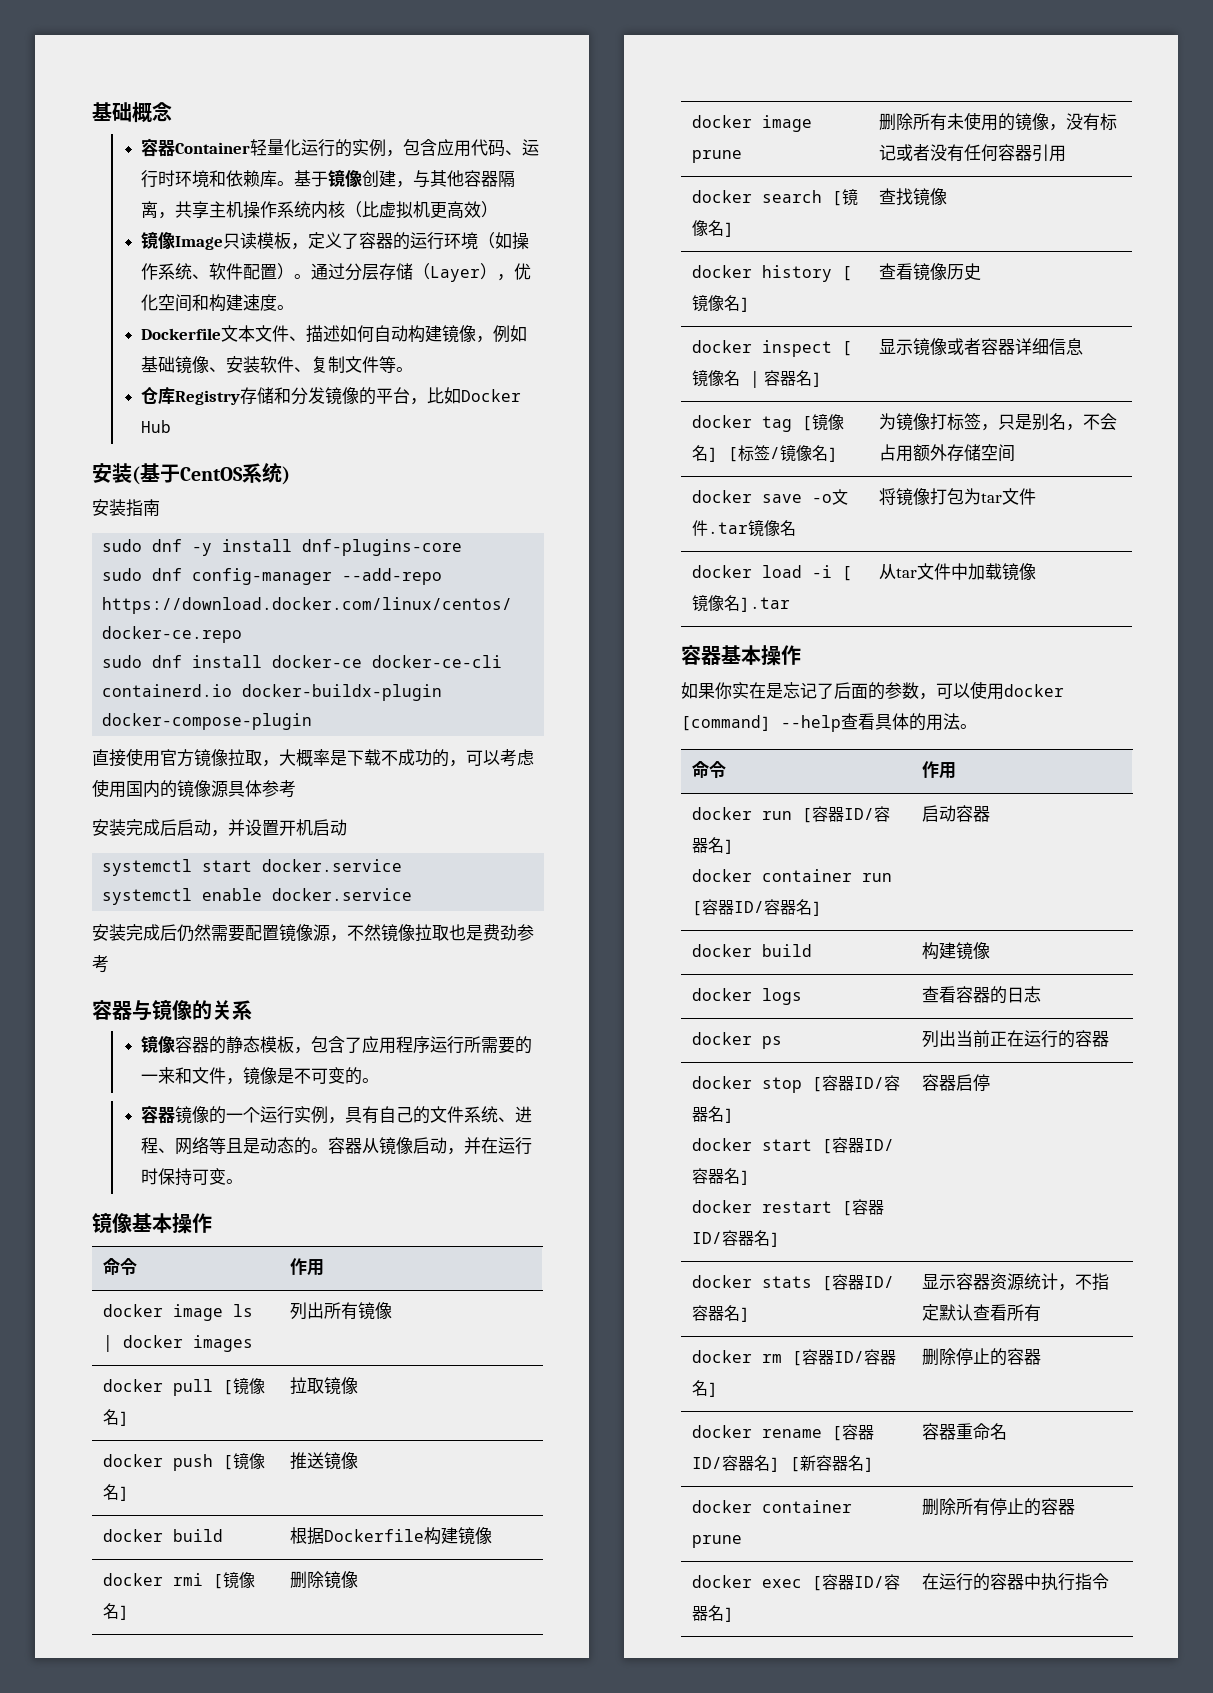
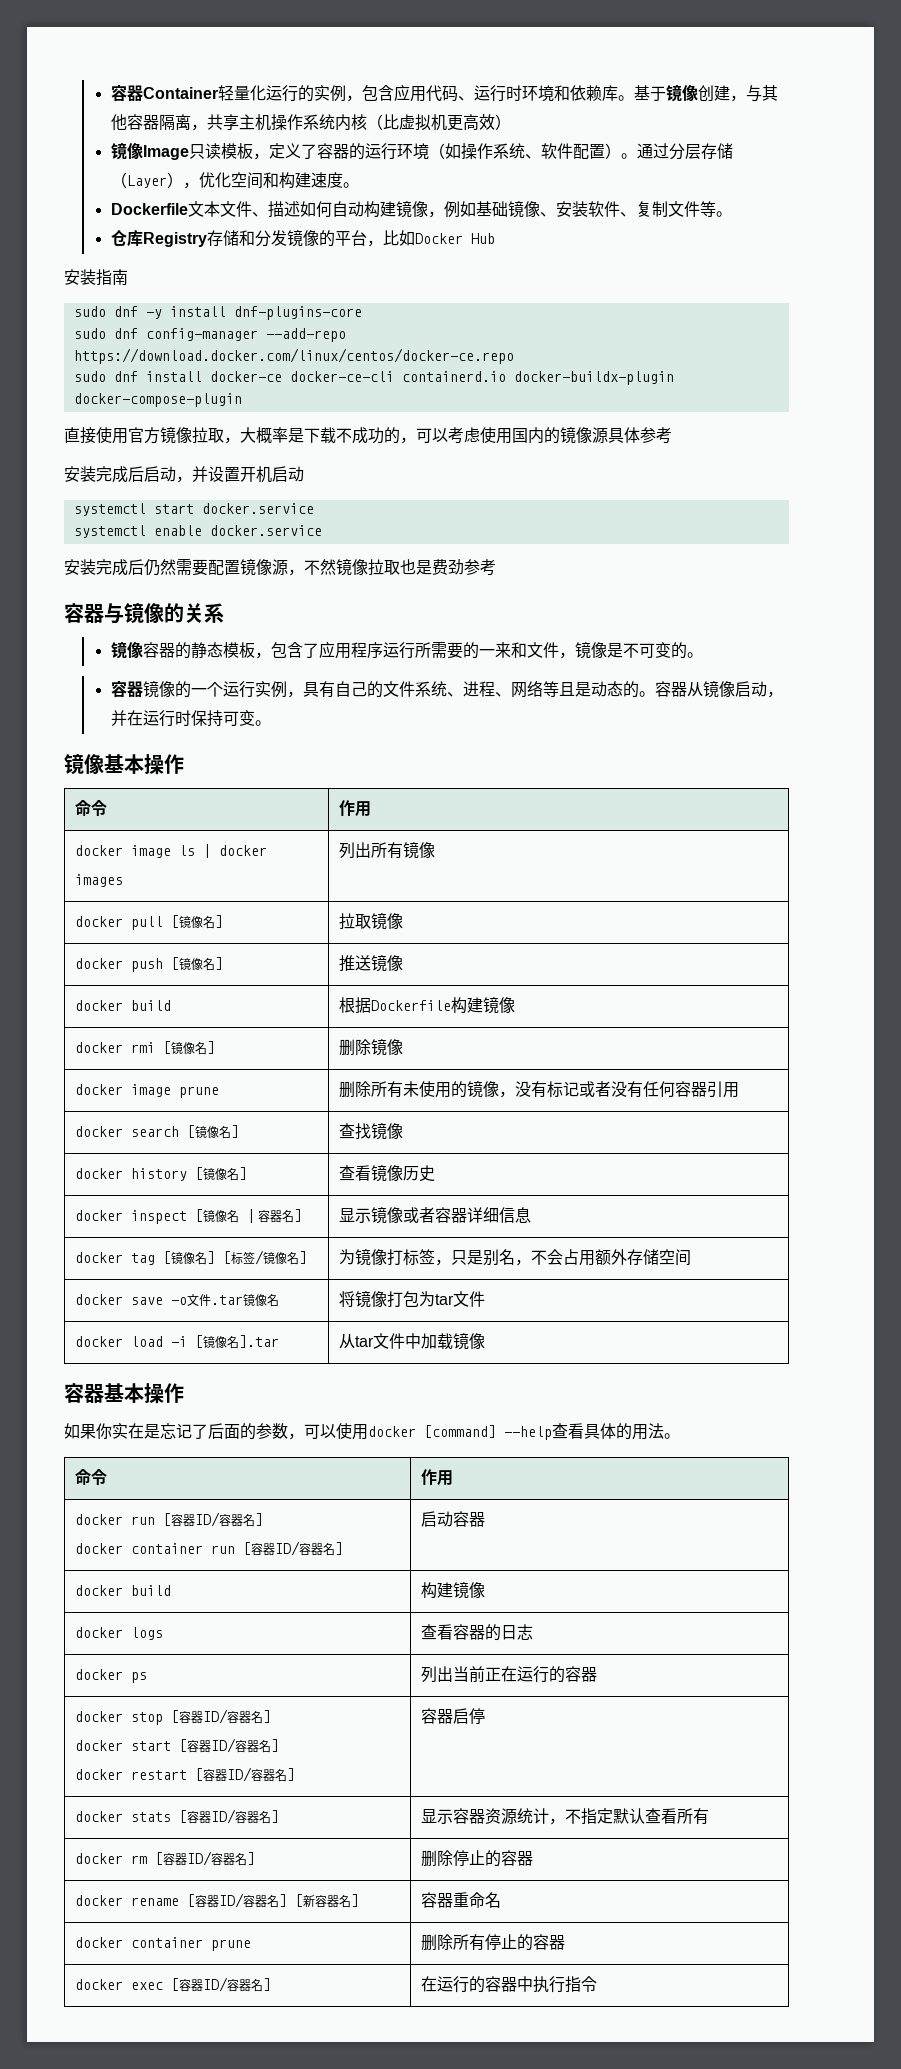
- 基础概念
- 安装(基于CentOS系统)

